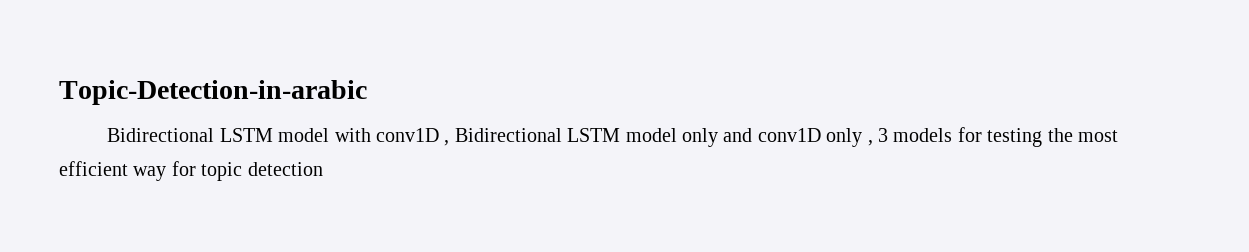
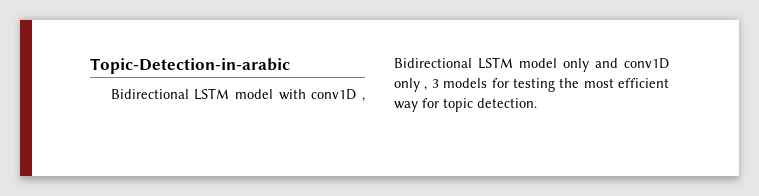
- Bidirectional LSTM model with conv1D , Bidirectional LSTM model only and conv1D only , 3 models for testing the most efficient way for topic detection
+ Bidirectional LSTM model with conv1D , Bidirectional LSTM model only and conv1D only , 3 models for testing the most efficient way for topic detection.

